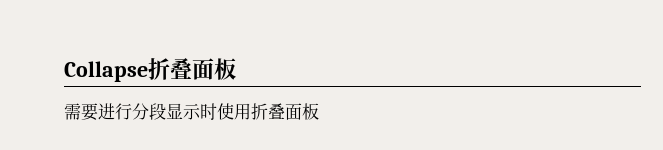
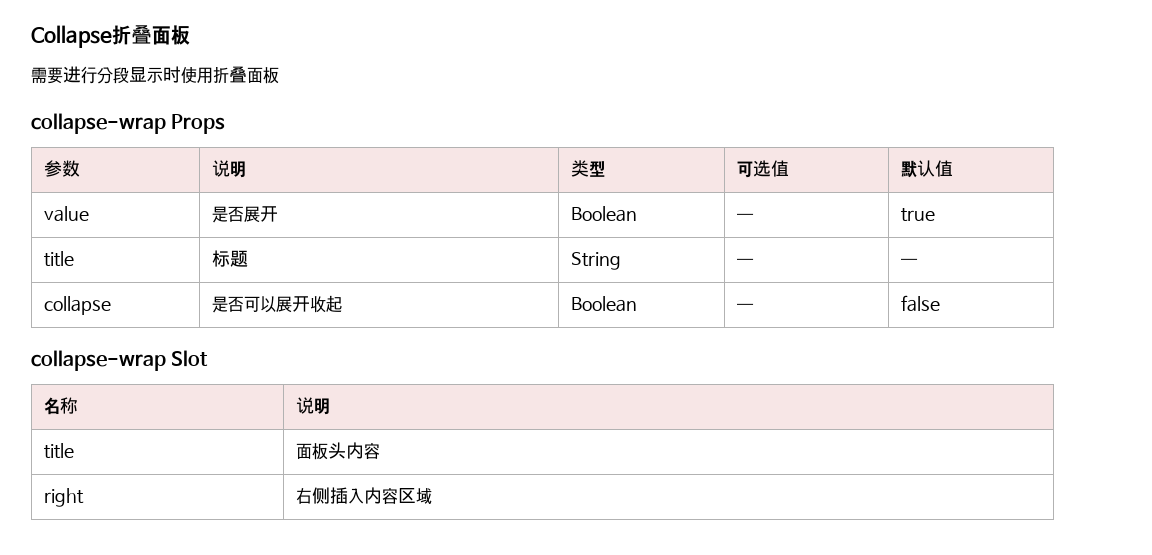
+ collapse-wrap Props
+ 参数 | 说明 | 类型 | 可选值 | 默认值
+ value | 是否展开 | Boolean | — | true
+ title | 标题 | String | — | —
+ collapse | 是否可以展开收起 | Boolean | — | false
+ collapse-wrap Slot
+ 名称 | 说明
+ title | 面板头内容
+ right | 右侧插入内容区域

